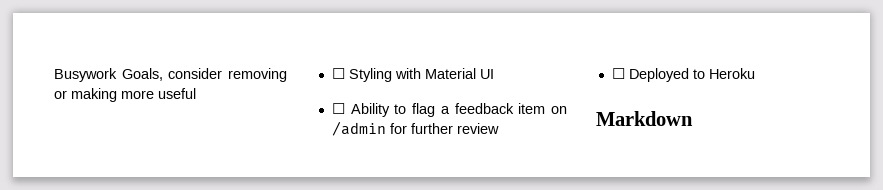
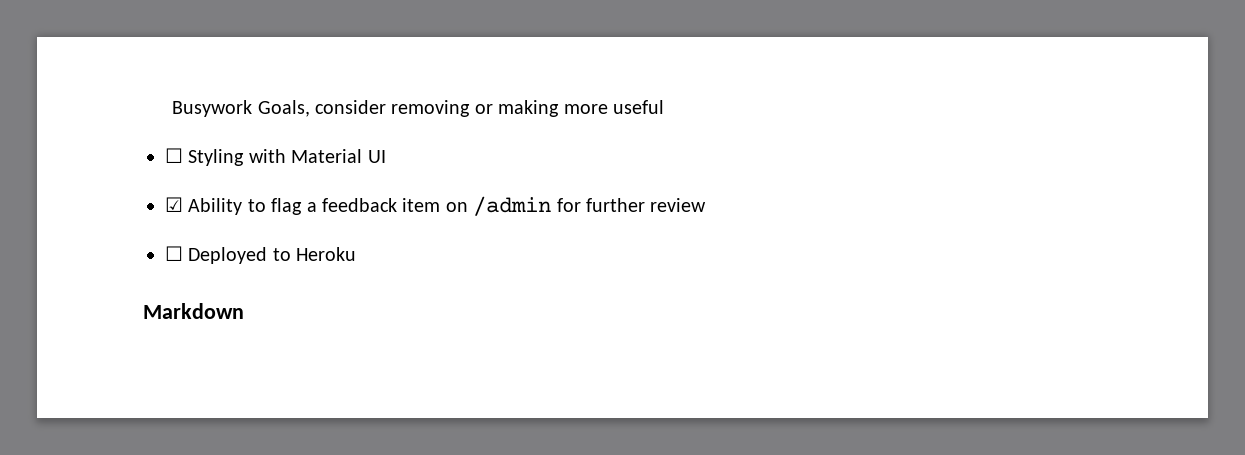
- ☐ Ability to flag a feedback item on /admin for further review
+ ☑ Ability to flag a feedback item on /admin for further review

